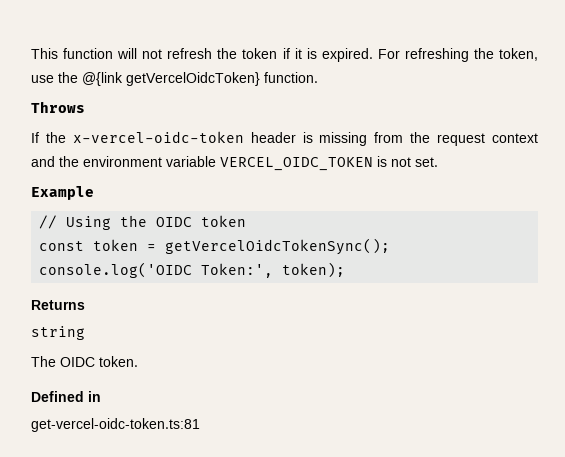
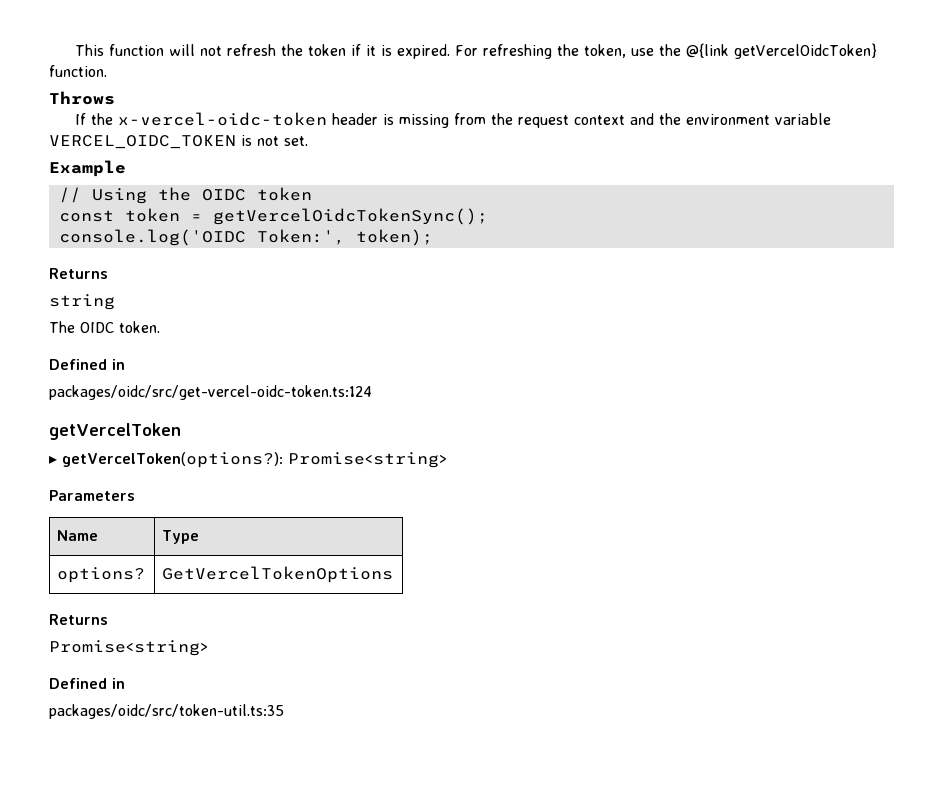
- get-vercel-oidc-token.ts:81
+ packages/oidc/src/get-vercel-oidc-token.ts:124
+ getVercelToken
+ ▸ getVercelToken(options?): Promise<string>
+ Parameters
+ Name | Type
+ options? | GetVercelTokenOptions
+ Returns
+ Promise<string>
+ Defined in
+ packages/oidc/src/token-util.ts:35

